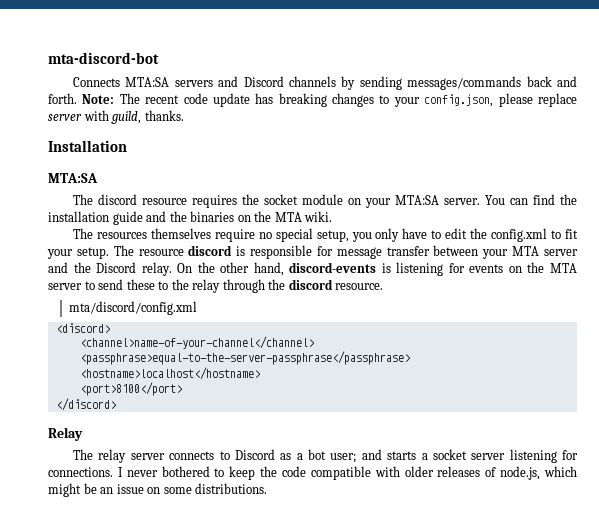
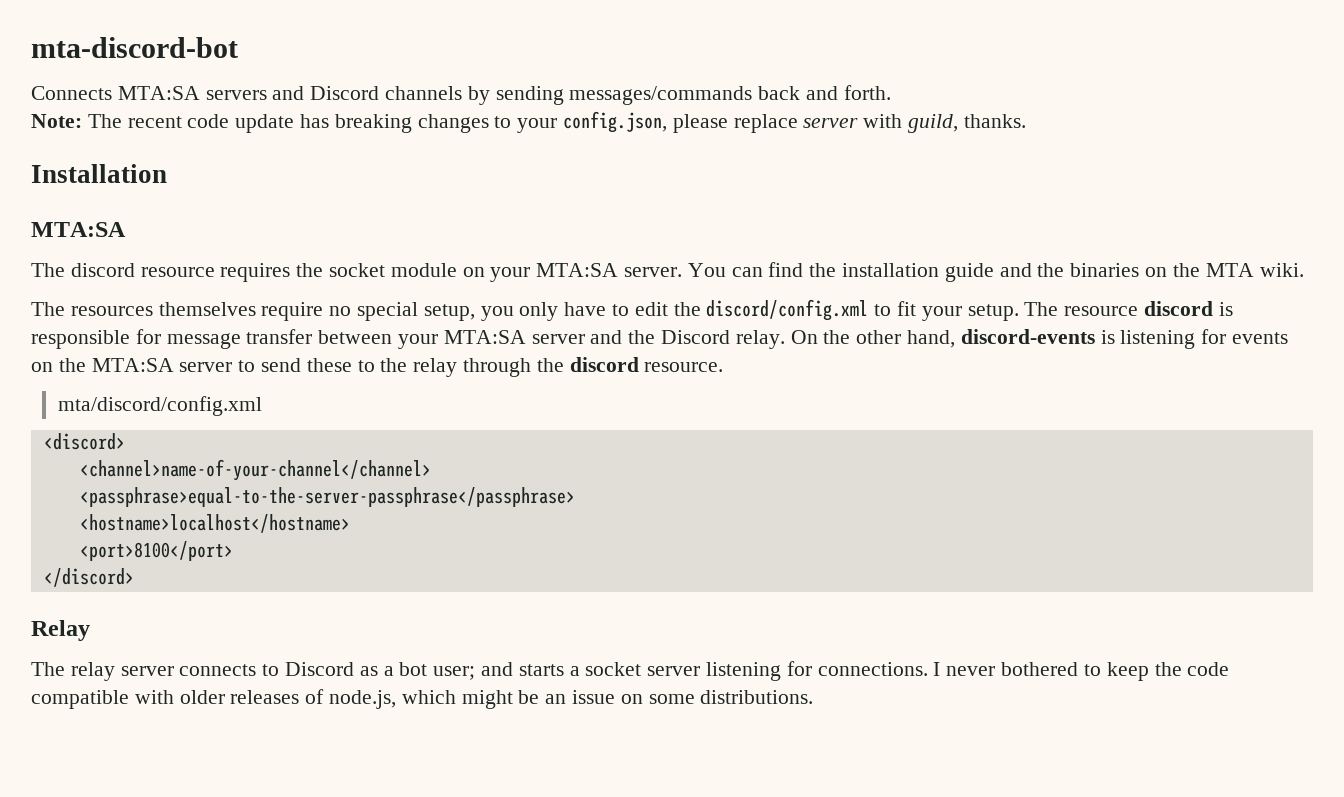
- Connects MTA:SA servers and Discord channels by sending messages/commands back and forth. Note: The recent code update has breaking changes to your config.json, please replace server with guild, thanks.
+ Connects MTA:SA servers and Discord channels by sending messages/commands back and forth.
+ Note: The recent code update has breaking changes to your config.json, please replace server with guild, thanks.
- The resources themselves require no special setup, you only have to edit the config.xml to fit your setup.
+ The resources themselves require no special setup, you only have to edit the discord/config.xml to fit your setup.
- The resource discord is responsible for message transfer between your MTA server and the Discord relay.
+ The resource discord is responsible for message transfer between your MTA:SA server and the Discord relay.
- On the other hand, discord-events is listening for events on the MTA server to send these to the relay through the discord resource.
+ On the other hand, discord-events is listening for events on the MTA:SA server to send these to the relay through the discord resource.

